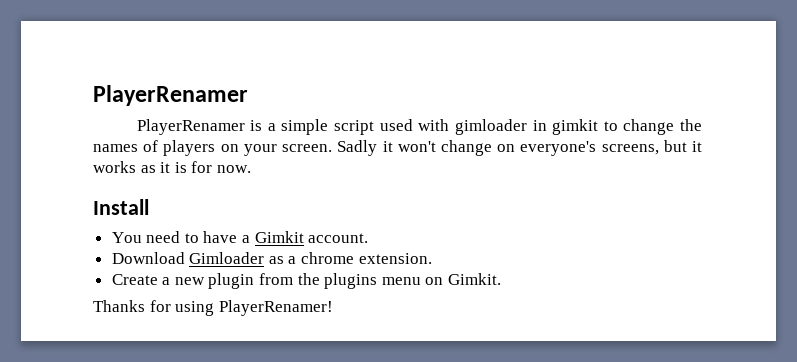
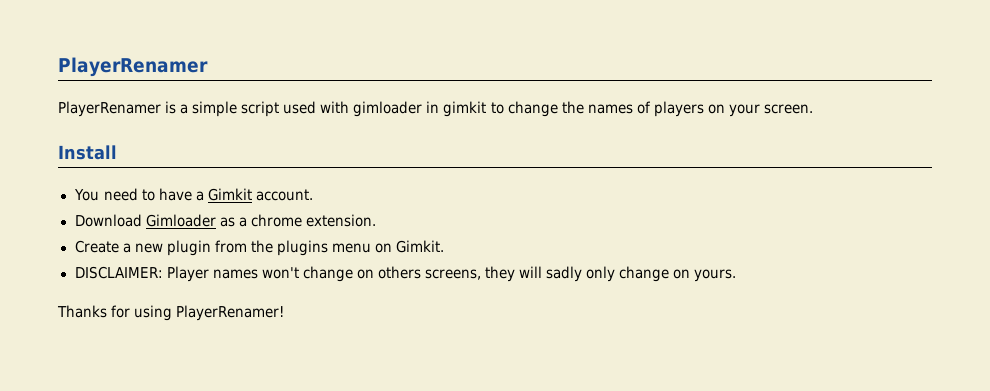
- Sadly it won't change on everyone's screens, but it works as it is for now.
+ DISCLAIMER: Player names won't change on others screens, they will sadly only change on yours.

